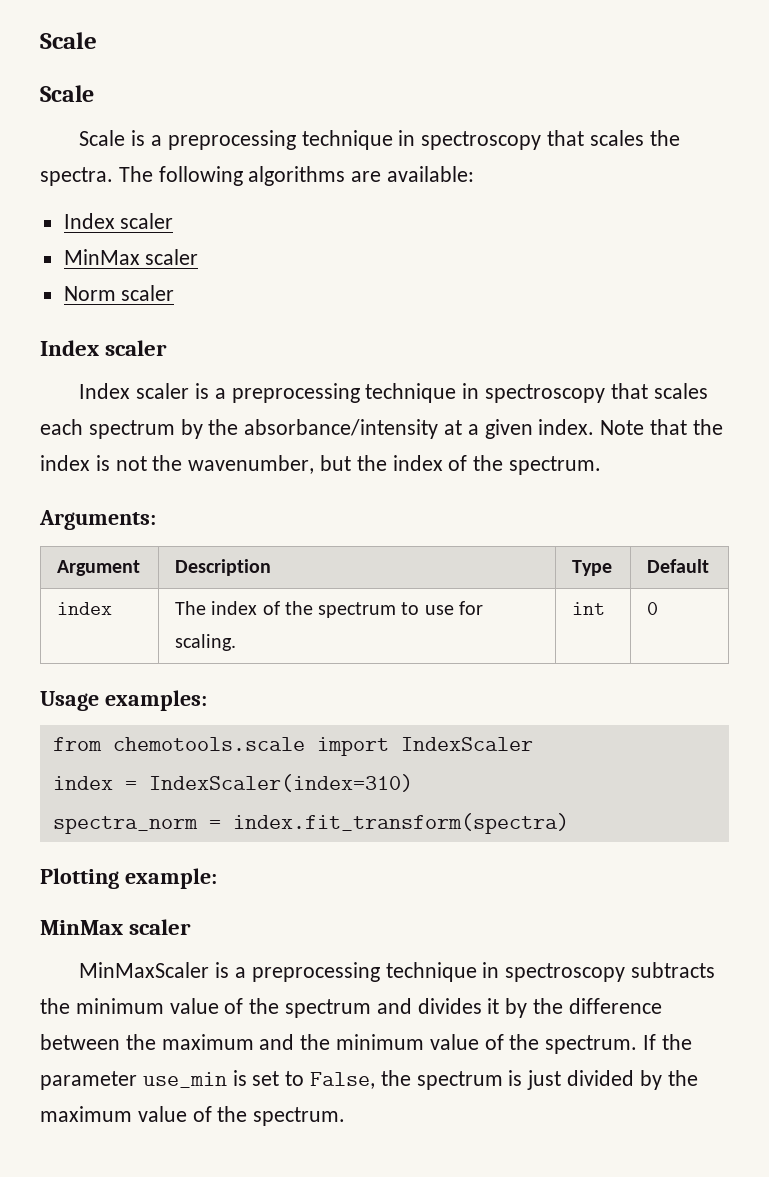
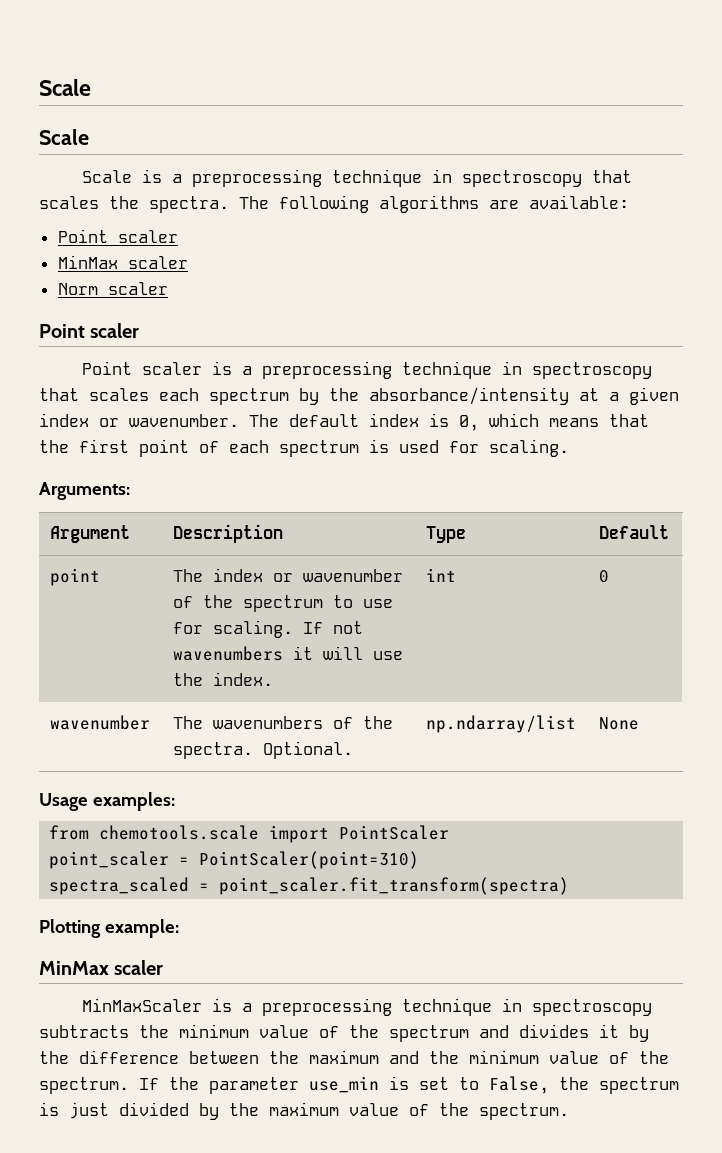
  The following algorithms are available:
- Index scaler
+ Point scaler
  Norm scaler
- Index scaler
- Index scaler is a preprocessing technique in spectroscopy that scales each spectrum by the absorbance/intensity at a given index. Note that the index is not the wavenumber, but the index of the spectrum.
+ Point scaler
+ Point scaler is a preprocessing technique in spectroscopy that scales each spectrum by the absorbance/intensity at a given index or wavenumber. The default index is 0, which means that the first point of each spectrum is used for scaling.
- index | The index of the spectrum to use for scaling. | int | 0
+ point | The index or wavenumber of the spectrum to use for scaling. If not wavenumbers it will use the index. | int | 0
+ wavenumber | The wavenumbers of the spectra. Optional. | np.ndarray/list | None
- from chemotools.scale import IndexScaler
- index = IndexScaler(index=310)
- spectra_norm = index.fit_transform(spectra)
+ from chemotools.scale import PointScaler
+ point_scaler = PointScaler(point=310)
+ spectra_scaled = point_scaler.fit_transform(spectra)

